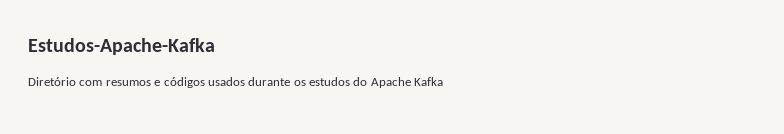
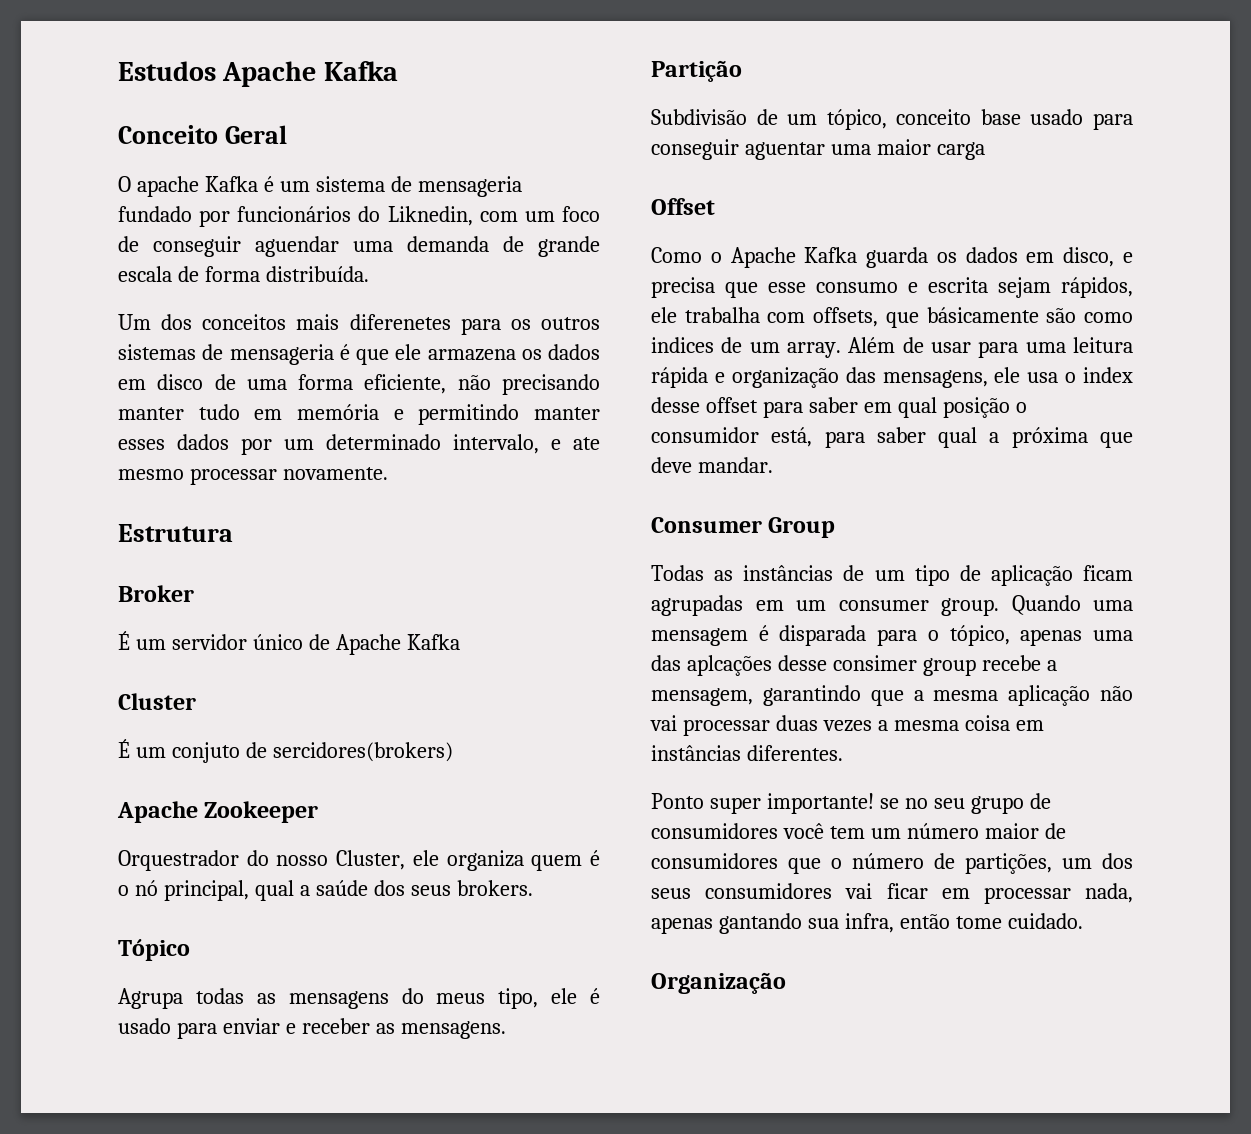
- Estudos-Apache-Kafka
- Diretório com resumos e códigos usados durante os estudos do Apache Kafka
+ Estudos Apache Kafka
+ Conceito Geral
+ O apache Kafka é um sistema de mensageria fundado por funcionários do Liknedin, com um foco de conseguir aguendar uma demanda de grande escala de forma distribuída.
+ Um dos conceitos mais diferenetes para os outros sistemas de mensageria é que ele armazena os dados em disco de uma forma eficiente, não precisando manter tudo em memória e permitindo manter esses dados por um determinado intervalo, e ate mesmo processar novamente.
+ Estrutura
+ Broker
+ É um servidor único de Apache Kafka
+ Cluster
+ É um conjuto de sercidores(brokers)
+ Apache Zookeeper
+ Orquestrador do nosso Cluster, ele organiza quem é o nó principal, qual a saúde dos seus brokers.
+ Tópico
+ Agrupa todas as mensagens do meus tipo, ele é usado para enviar e receber as mensagens.
+ Partição
+ Subdivisão de um tópico, conceito base usado para conseguir aguentar uma maior carga
+ Offset
+ Como o Apache Kafka guarda os dados em disco, e precisa que esse consumo e escrita sejam rápidos, ele trabalha com offsets, que básicamente são como indices de um array. Além de usar para uma leitura rápida e organização das mensagens, ele usa o index desse offset para saber em qual posição o consumidor está, para saber qual a próxima que deve mandar.
+ Consumer Group
+ Todas as instâncias de um tipo de aplicação ficam agrupadas em um consumer group. Quando uma mensagem é disparada para o tópico, apenas uma das aplcações desse consimer group recebe a mensagem, garantindo que a mesma aplicação não vai processar duas vezes a mesma coisa em instâncias diferentes.
+ Ponto super importante! se no seu grupo de consumidores você tem um número maior de consumidores que o número de partições, um dos seus consumidores vai ficar em processar nada, apenas gantando sua infra, então tome cuidado.
+ Organização

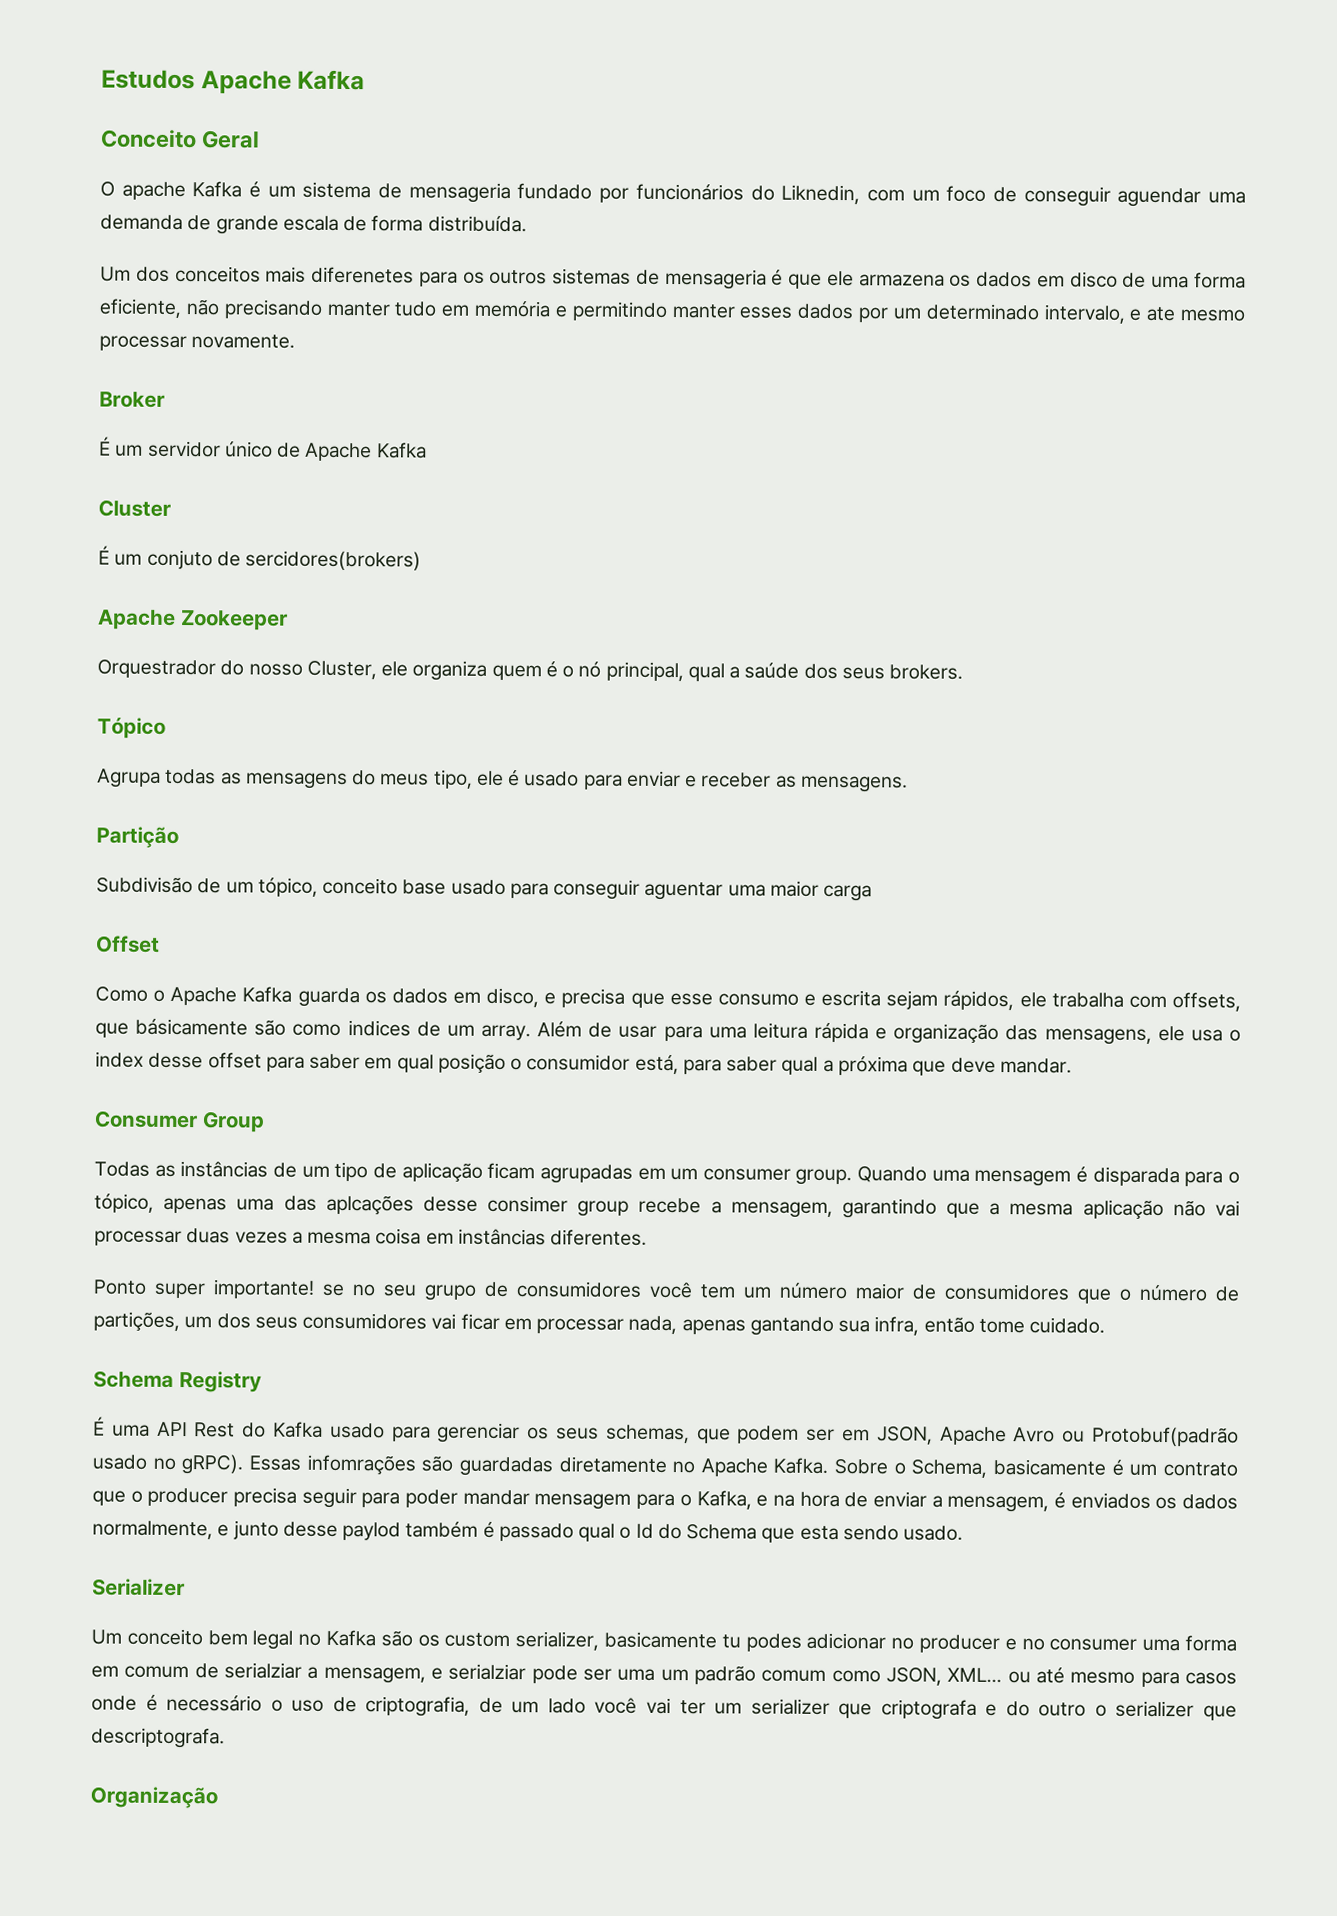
- Estrutura
+ Schema Registry
+ É uma API Rest do Kafka usado para gerenciar os seus schemas, que podem ser em JSON, Apache Avro ou Protobuf(padrão usado no gRPC). Essas infomrações são guardadas diretamente no Apache Kafka. Sobre o Schema, basicamente é um contrato que o producer precisa seguir para poder mandar mensagem para o Kafka, e na hora de enviar a mensagem, é enviados os dados normalmente, e junto desse paylod também é passado qual o Id do Schema que esta sendo usado.
+ Serializer
+ Um conceito bem legal no Kafka são os custom serializer, basicamente tu podes adicionar no producer e no consumer uma forma em comum de serialziar a mensagem, e serialziar pode ser uma um padrão comum como JSON, XML... ou até mesmo para casos onde é necessário o uso de criptografia, de um lado você vai ter um serializer que criptografa e do outro o serializer que descriptografa.

